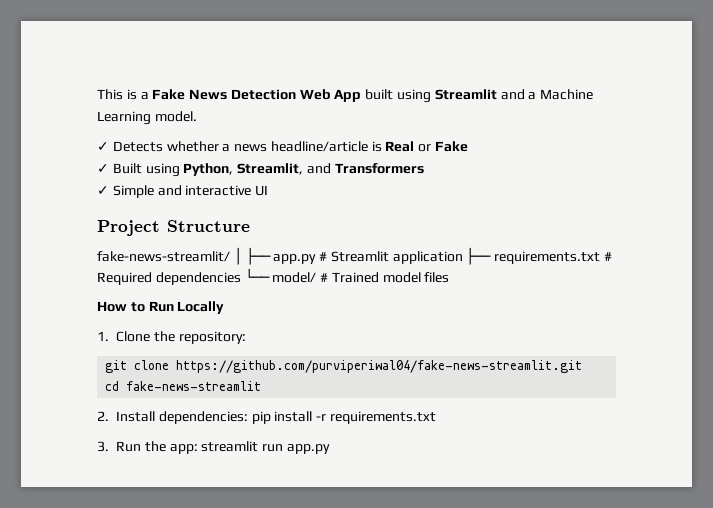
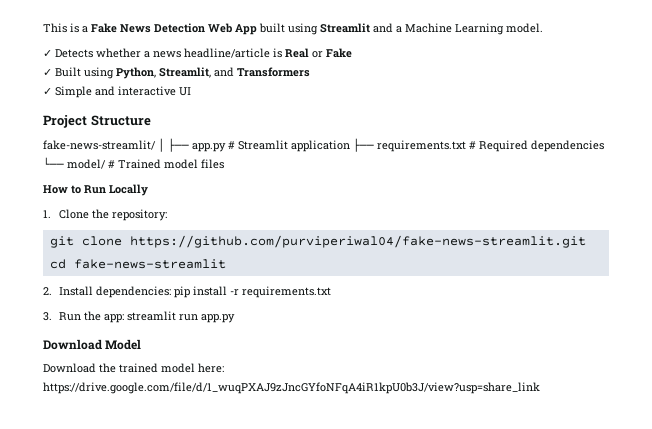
+ Download Model
+ Download the trained model here: https://drive.google.com/file/d/1_wuqPXAJ9zJncGYfoNFqA4iR1kpU0b3J/view?usp=share_link

